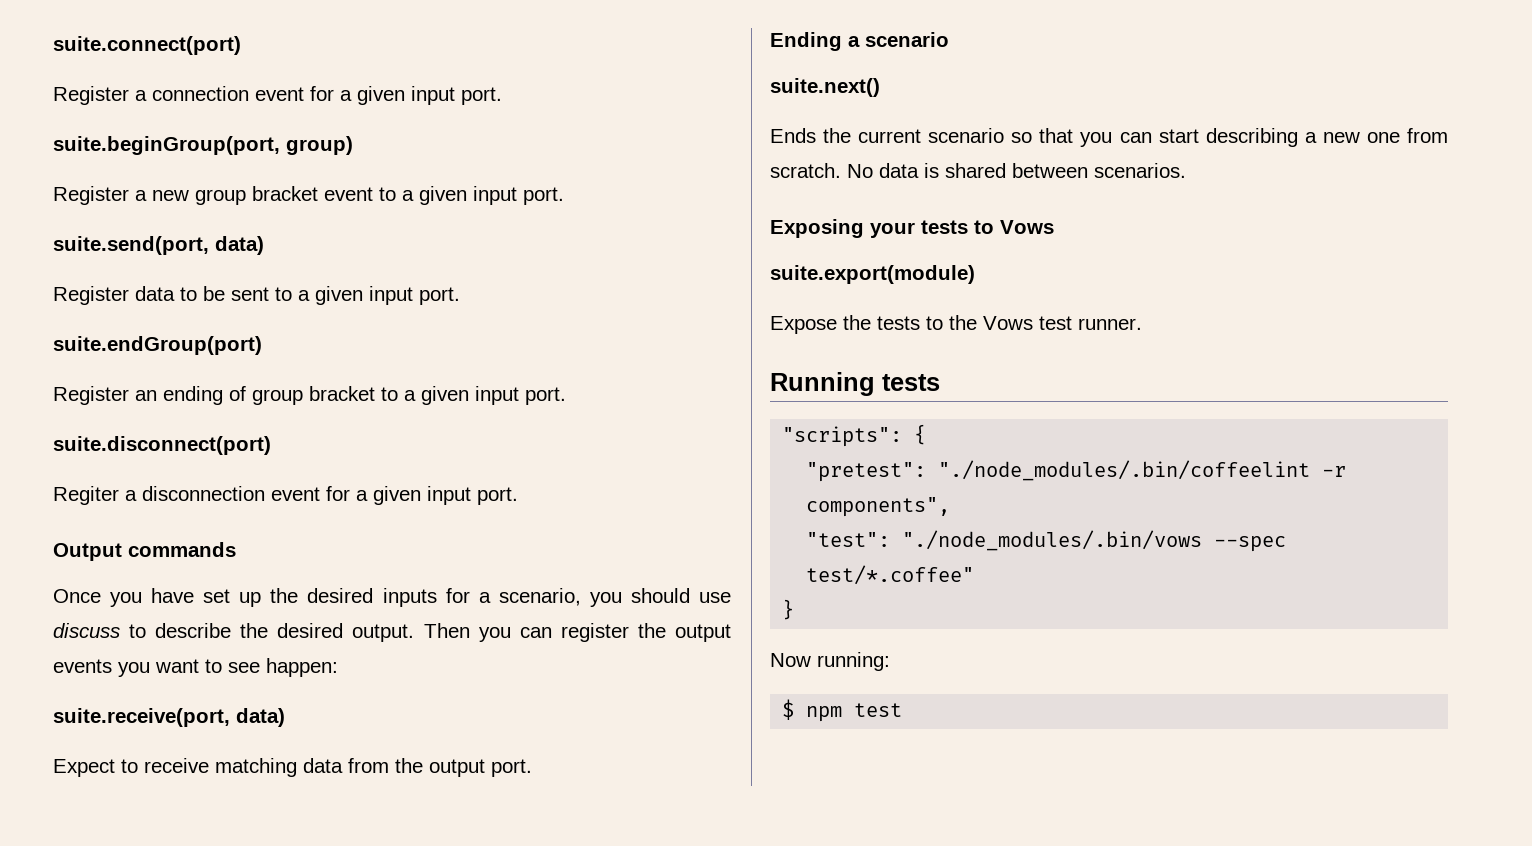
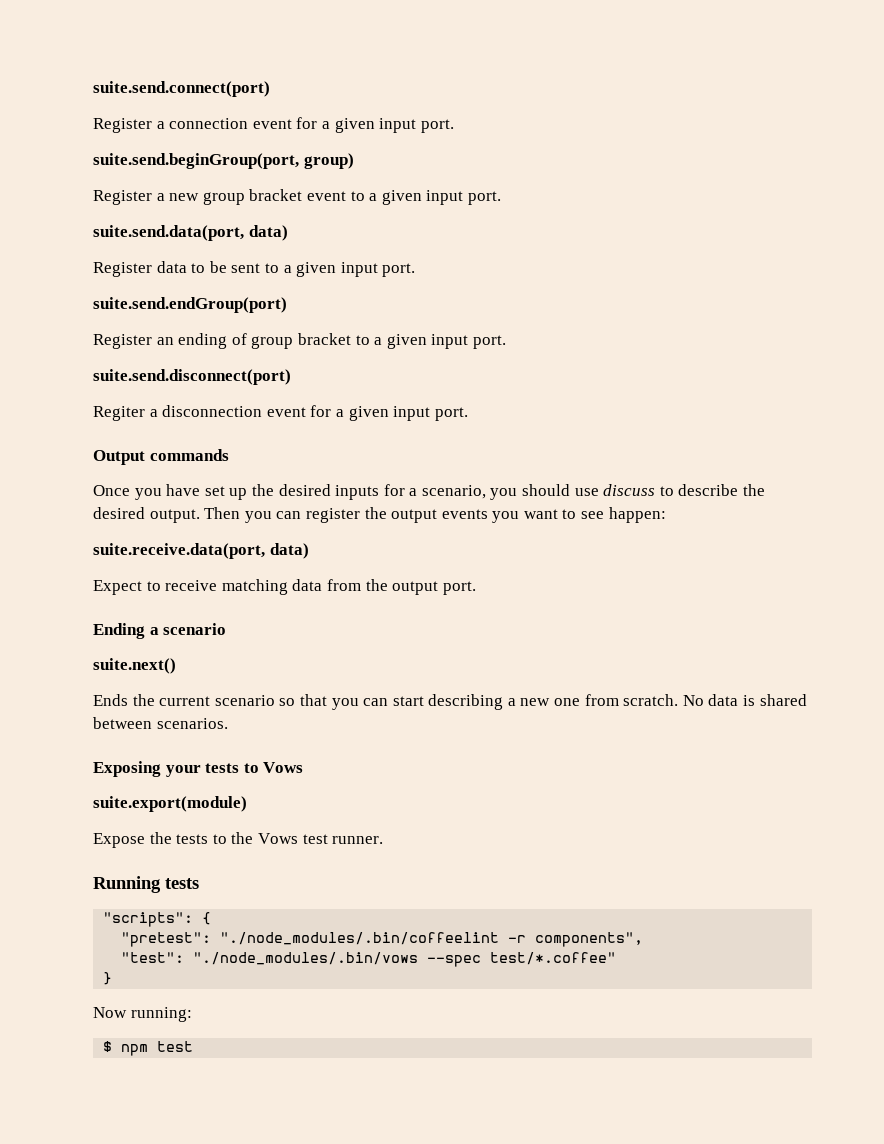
- suite.connect(port)
+ suite.send.connect(port)
- suite.beginGroup(port, group)
+ suite.send.beginGroup(port, group)
- suite.send(port, data)
+ suite.send.data(port, data)
- suite.endGroup(port)
+ suite.send.endGroup(port)
- suite.disconnect(port)
+ suite.send.disconnect(port)
- suite.receive(port, data)
+ suite.receive.data(port, data)

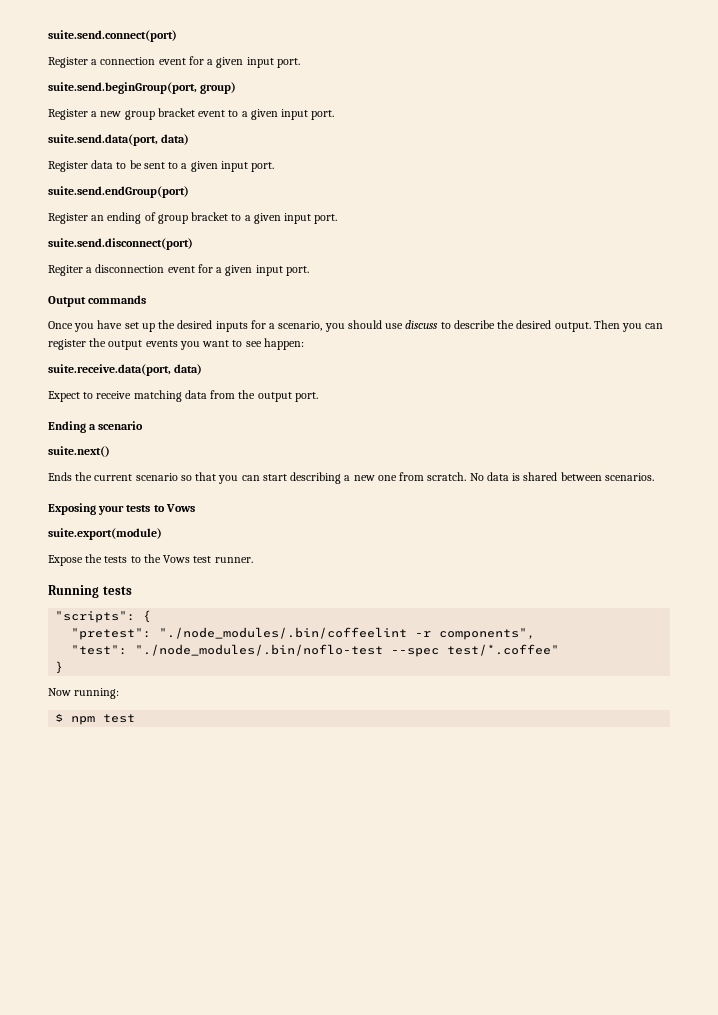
- "test": "./node_modules/.bin/vows --spec test/*.coffee"
+ "test": "./node_modules/.bin/noflo-test --spec test/*.coffee"

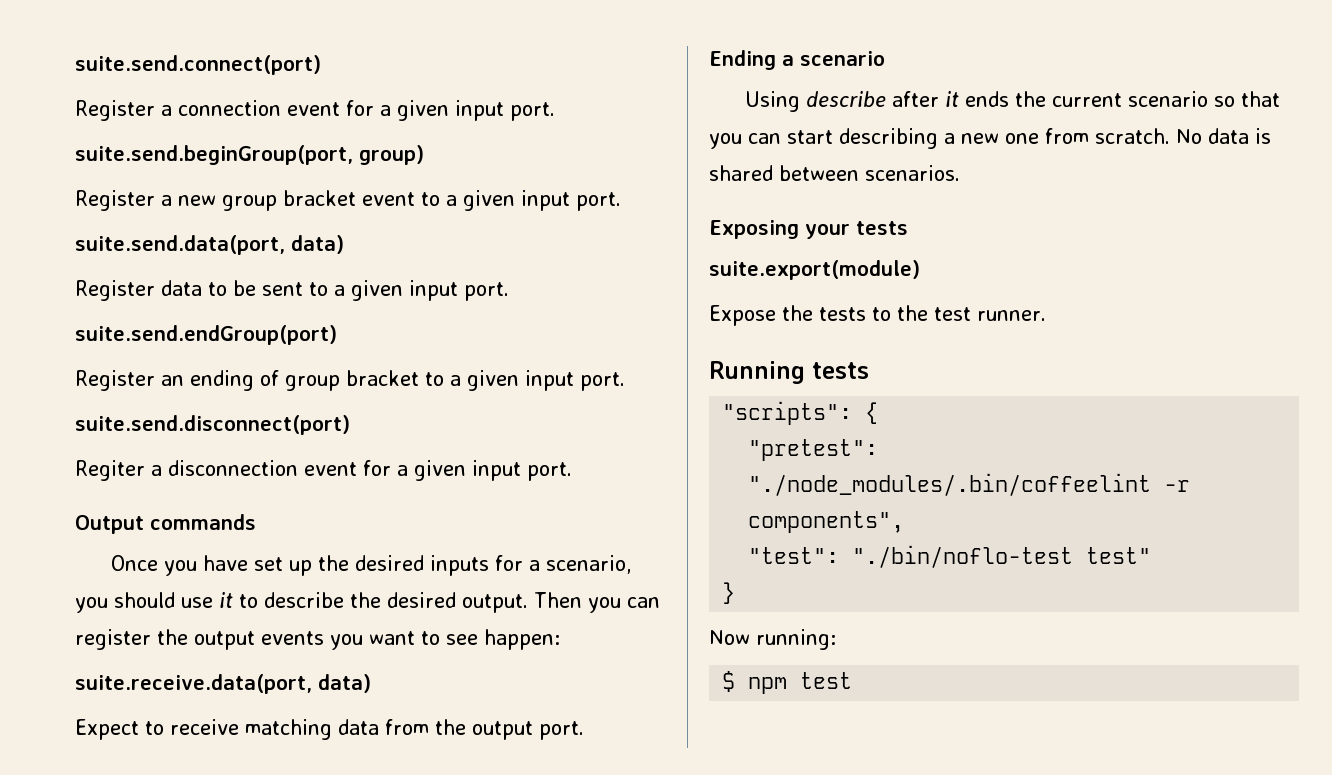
- Once you have set up the desired inputs for a scenario, you should use discuss to describe the desired output.
+ Once you have set up the desired inputs for a scenario, you should use it to describe the desired output.
- suite.next()
- Ends the current scenario so that you can start describing a new one from scratch.
+ Using describe after it ends the current scenario so that you can start describing a new one from scratch.
- Exposing your tests to Vows
+ Exposing your tests
- Expose the tests to the Vows test runner.
+ Expose the tests to the test runner.
- "test": "./node_modules/.bin/noflo-test --spec test/*.coffee"
+ "test": "./bin/noflo-test test"

